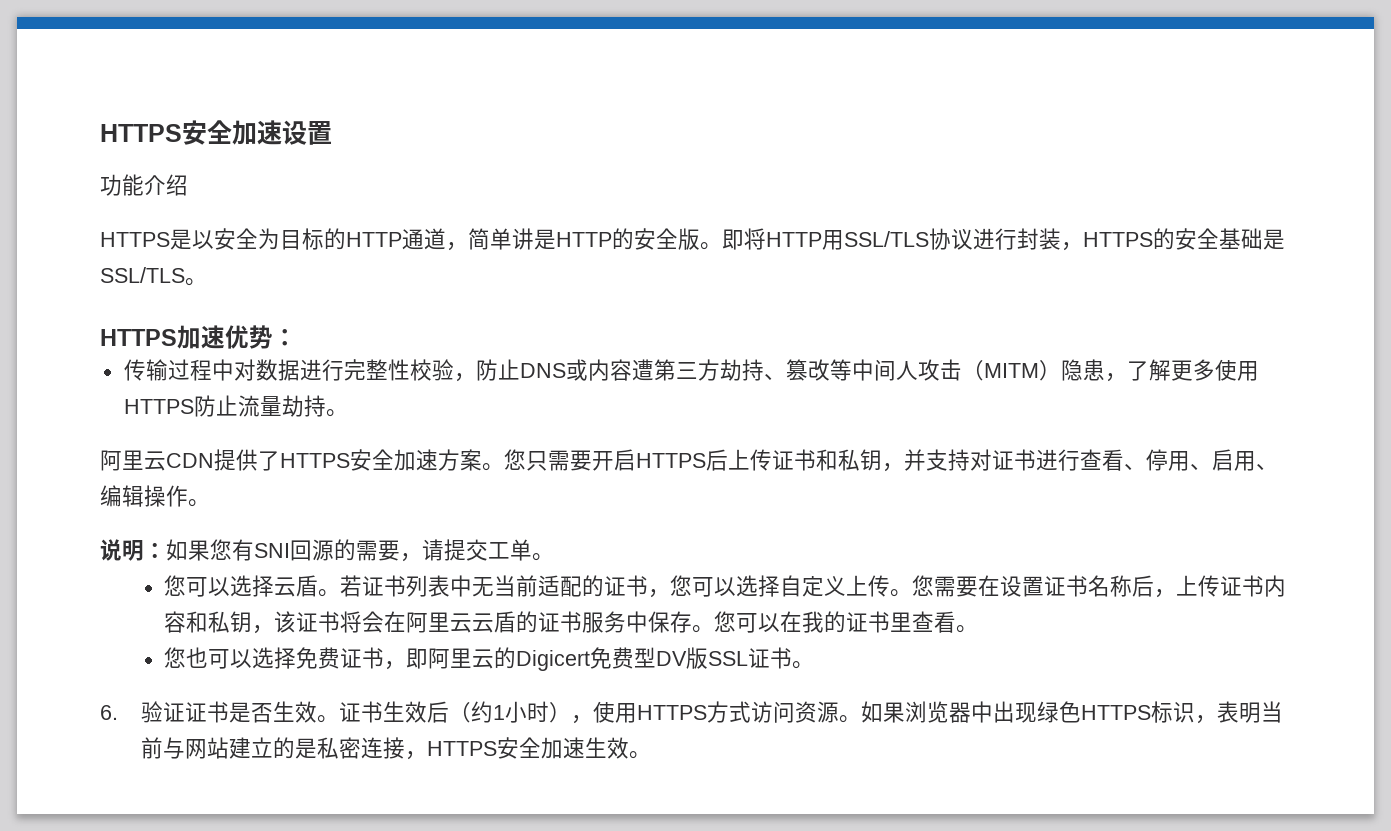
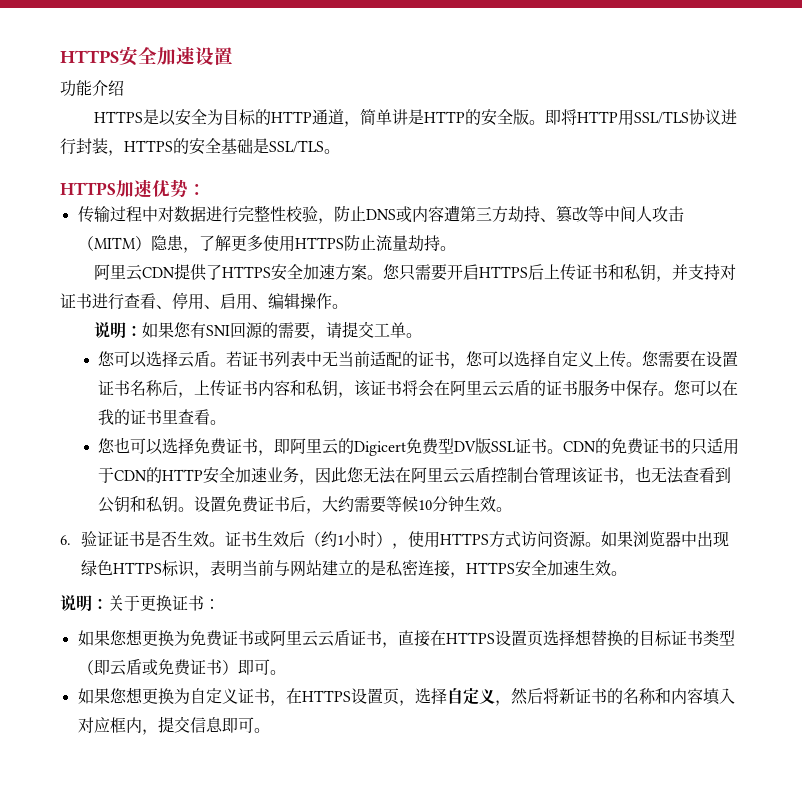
+ CDN的免费证书的只适用于CDN的HTTP安全加速业务，因此您无法在阿里云云盾控制台管理该证书，也无法查看到公钥和私钥。设置免费证书后，大约需要等候10分钟生效。
+ 说明：关于更换证书：
+ 如果您想更换为免费证书或阿里云云盾证书，直接在HTTPS设置页选择想替换的目标证书类型（即云盾或免费证书）即可。
+ 如果您想更换为自定义证书，在HTTPS设置页，选择自定义，然后将新证书的名称和内容填入对应框内，提交信息即可。

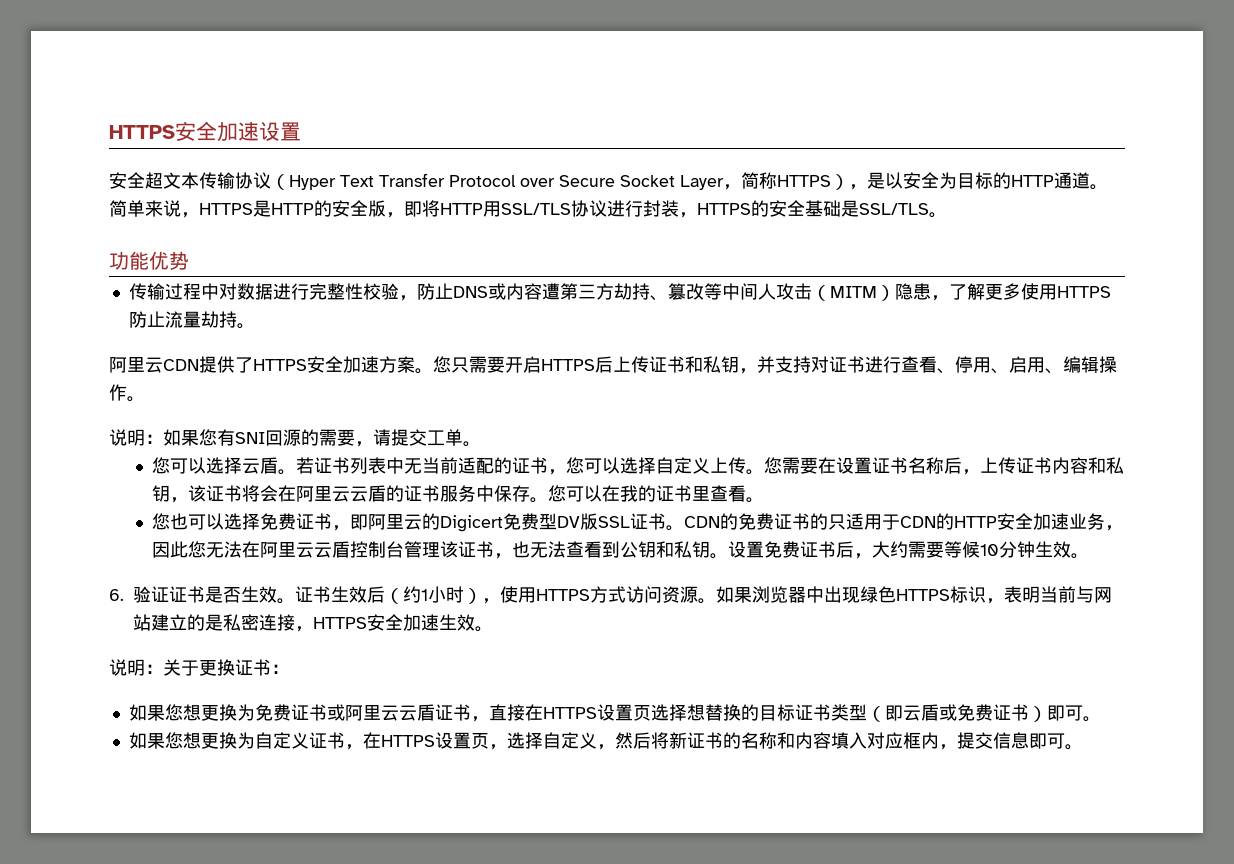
- 功能介绍
- HTTPS是以安全为目标的HTTP通道，简单讲是HTTP的安全版。即将HTTP用SSL/TLS协议进行封装，HTTPS的安全基础是SSL/TLS。
+ 安全超文本传输协议（Hyper Text Transfer Protocol over Secure Socket Layer，简称HTTPS），是以安全为目标的HTTP通道。简单来说，HTTPS是HTTP的安全版，即将HTTP用SSL/TLS协议进行封装，HTTPS的安全基础是SSL/TLS。
- HTTPS加速优势：
+ 功能优势

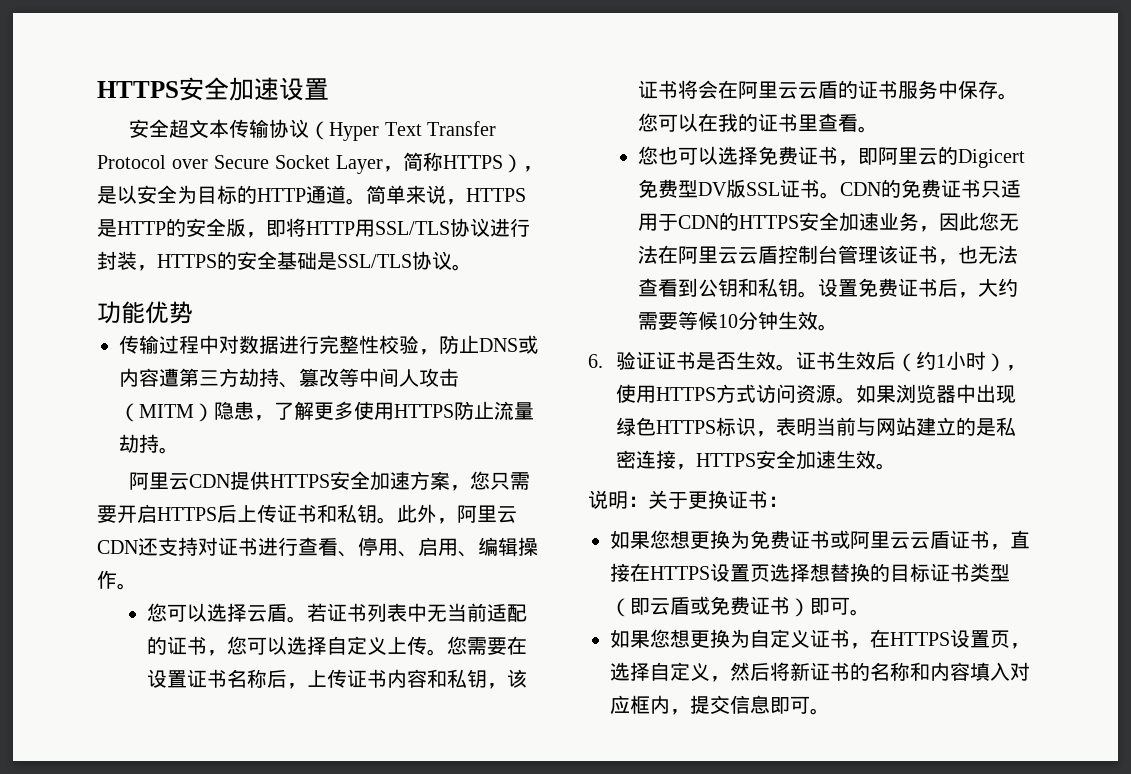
- 简单来说，HTTPS是HTTP的安全版，即将HTTP用SSL/TLS协议进行封装，HTTPS的安全基础是SSL/TLS。
+ 简单来说，HTTPS是HTTP的安全版，即将HTTP用SSL/TLS协议进行封装，HTTPS的安全基础是SSL/TLS协议。
- 阿里云CDN提供了HTTPS安全加速方案。您只需要开启HTTPS后上传证书和私钥，并支持对证书进行查看、停用、启用、编辑操作。
+ 阿里云CDN提供HTTPS安全加速方案，您只需要开启HTTPS后上传证书和私钥。此外，阿里云CDN还支持对证书进行查看、停用、启用、编辑操作。
- 说明：如果您有SNI回源的需要，请提交工单。
- CDN的免费证书的只适用于CDN的HTTP安全加速业务，因此您无法在阿里云云盾控制台管理该证书，也无法查看到公钥和私钥。
+ CDN的免费证书只适用于CDN的HTTPS安全加速业务，因此您无法在阿里云云盾控制台管理该证书，也无法查看到公钥和私钥。

